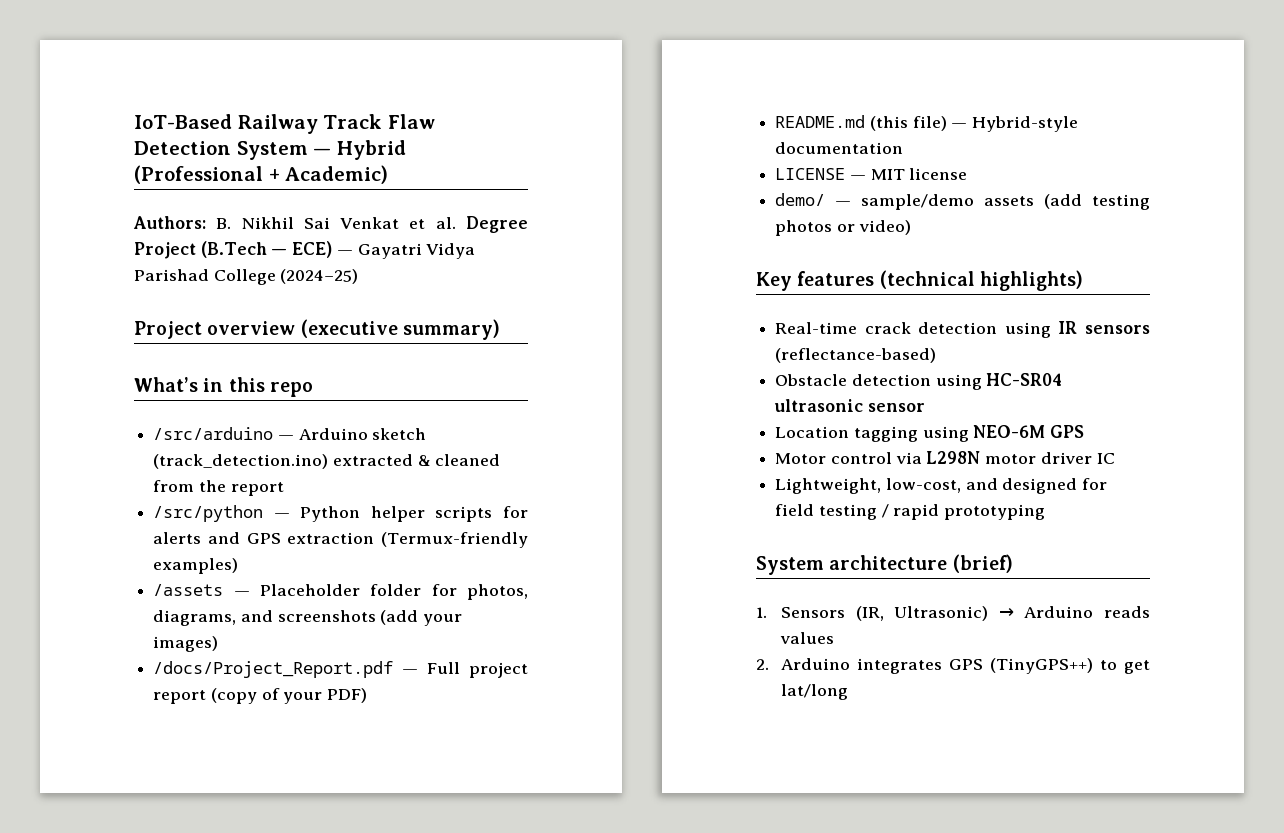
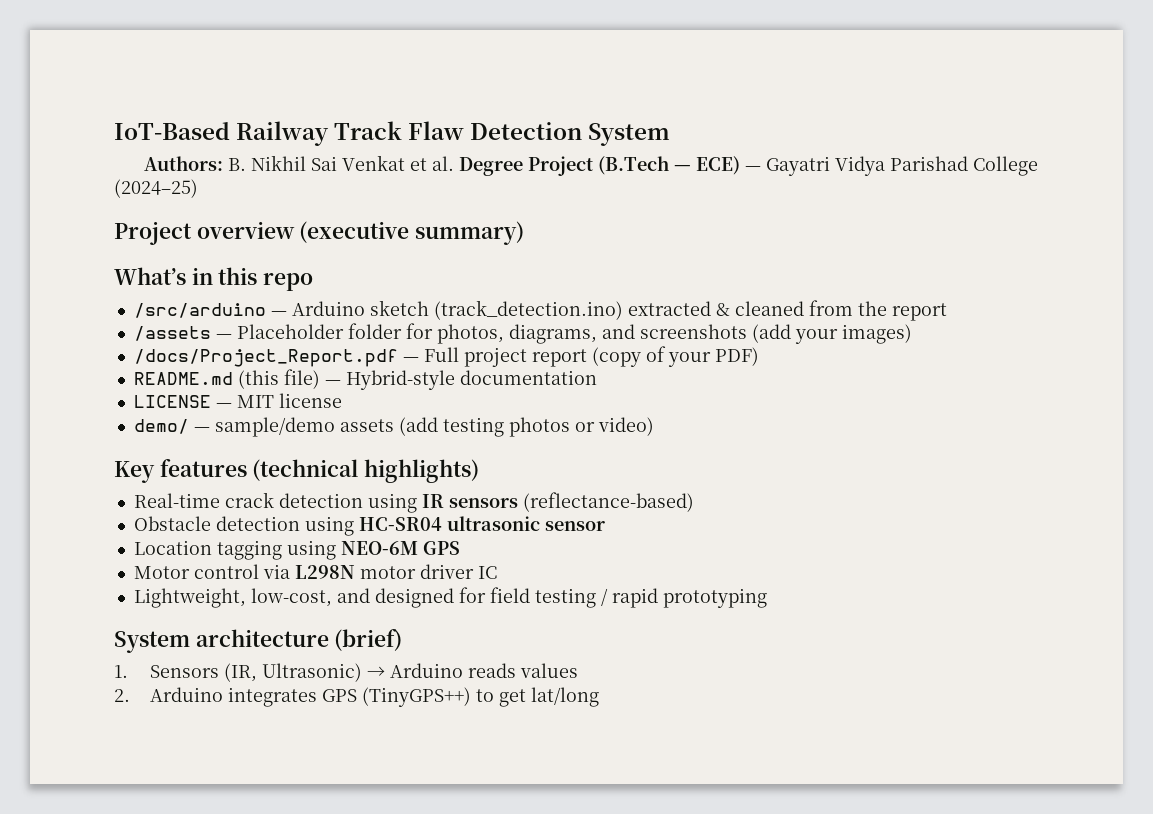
- IoT-Based Railway Track Flaw Detection System — Hybrid (Professional + Academic)
+ IoT-Based Railway Track Flaw Detection System
- /src/python — Python helper scripts for alerts and GPS extraction (Termux-friendly examples)

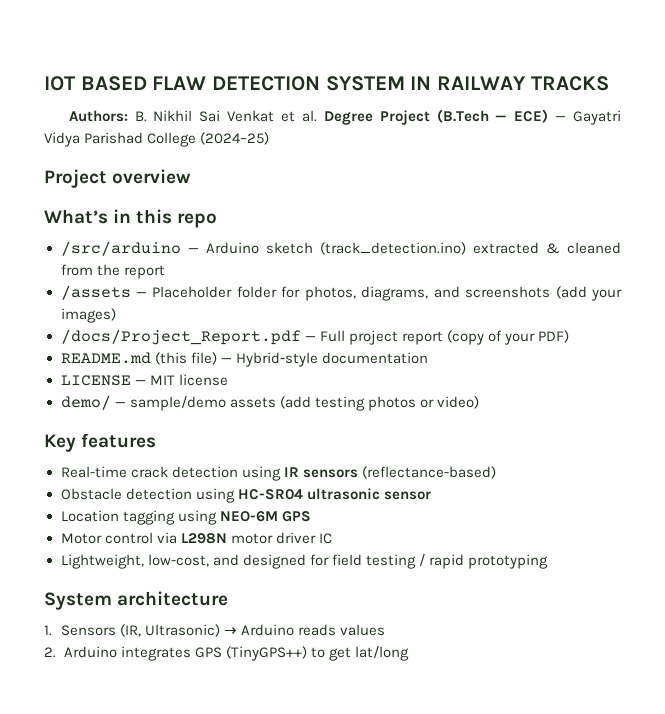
- IoT-Based Railway Track Flaw Detection System
+ IOT BASED FLAW DETECTION SYSTEM IN RAILWAY TRACKS
- Project overview (executive summary)
+ Project overview
- Key features (technical highlights)
+ Key features
- System architecture (brief)
+ System architecture

